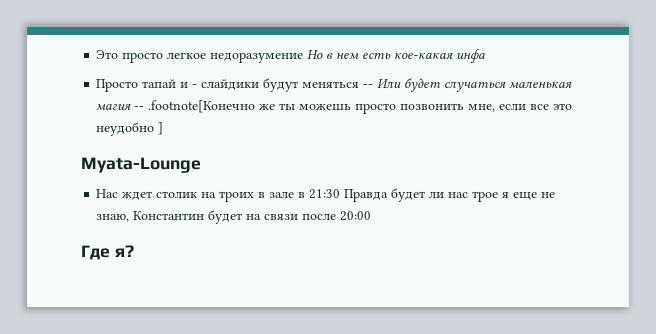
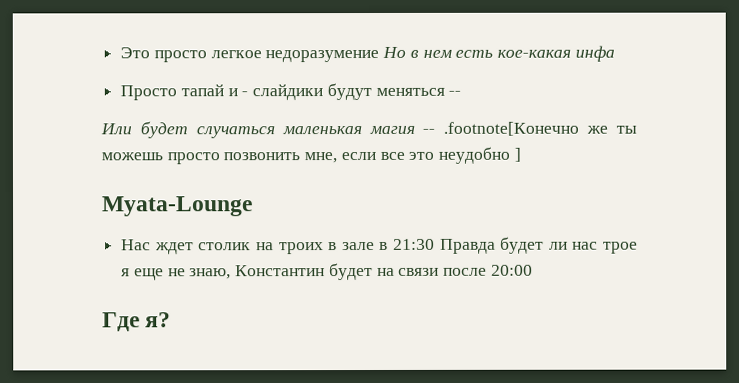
- Просто тапай и - слайдики будут меняться -- Или будет случаться маленькая магия -- .footnote[Конечно же ты можешь просто позвонить мне, если все это неудобно ]
+ Просто тапай и - слайдики будут меняться --
+ Или будет случаться маленькая магия -- .footnote[Конечно же ты можешь просто позвонить мне, если все это неудобно ]

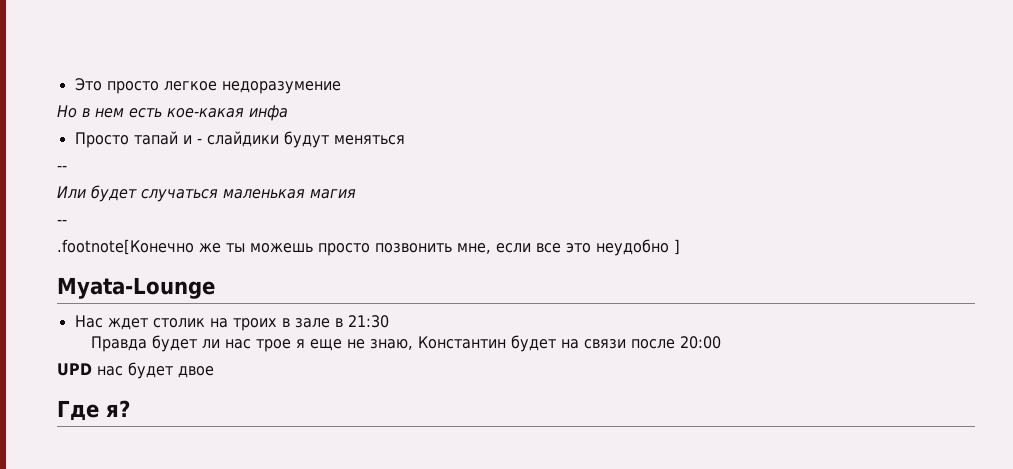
- Это просто легкое недоразумение Но в нем есть кое-какая инфа
+ Это просто легкое недоразумение
+ Но в нем есть кое-какая инфа
- Просто тапай и - слайдики будут меняться --
+ Просто тапай и - слайдики будут меняться
+ --
- Или будет случаться маленькая магия -- .footnote[Конечно же ты можешь просто позвонить мне, если все это неудобно ]
+ Или будет случаться маленькая магия
+ --
+ .footnote[Конечно же ты можешь просто позвонить мне, если все это неудобно ]
- Нас ждет столик на троих в зале в 21:30 Правда будет ли нас трое я еще не знаю, Константин будет на связи после 20:00
+ Нас ждет столик на троих в зале в 21:30
+ Правда будет ли нас трое я еще не знаю, Константин будет на связи после 20:00
+ UPD нас будет двое

